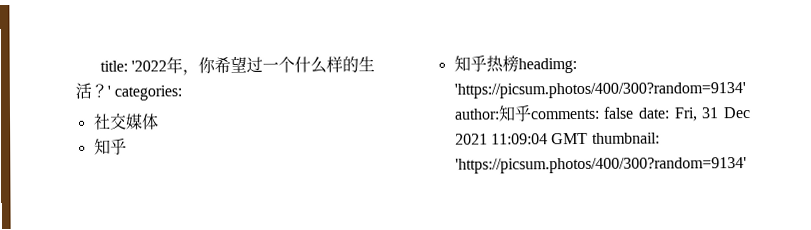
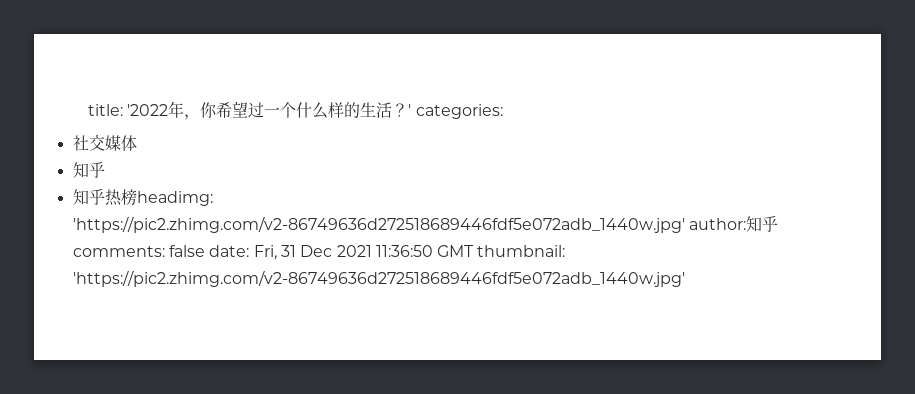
- 知乎热榜headimg: 'https://picsum.photos/400/300?random=9134' author:知乎comments: false date: Fri, 31 Dec 2021 11:09:04 GMT thumbnail: 'https://picsum.photos/400/300?random=9134'
+ 知乎热榜headimg: 'https://pic2.zhimg.com/v2-86749636d272518689446fdf5e072adb_1440w.jpg' author:知乎comments: false date: Fri, 31 Dec 2021 11:36:50 GMT thumbnail: 'https://pic2.zhimg.com/v2-86749636d272518689446fdf5e072adb_1440w.jpg'

